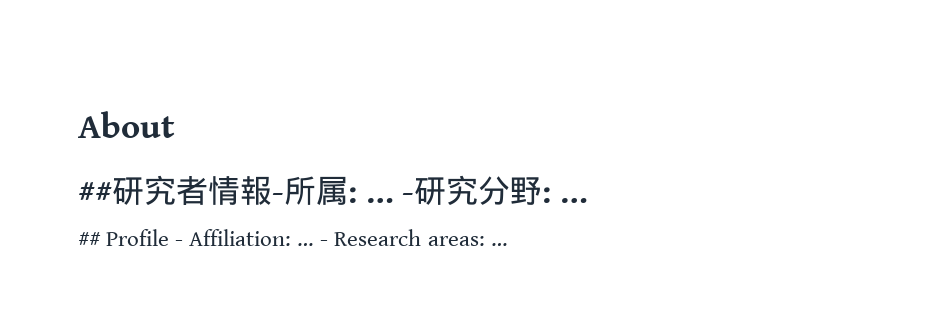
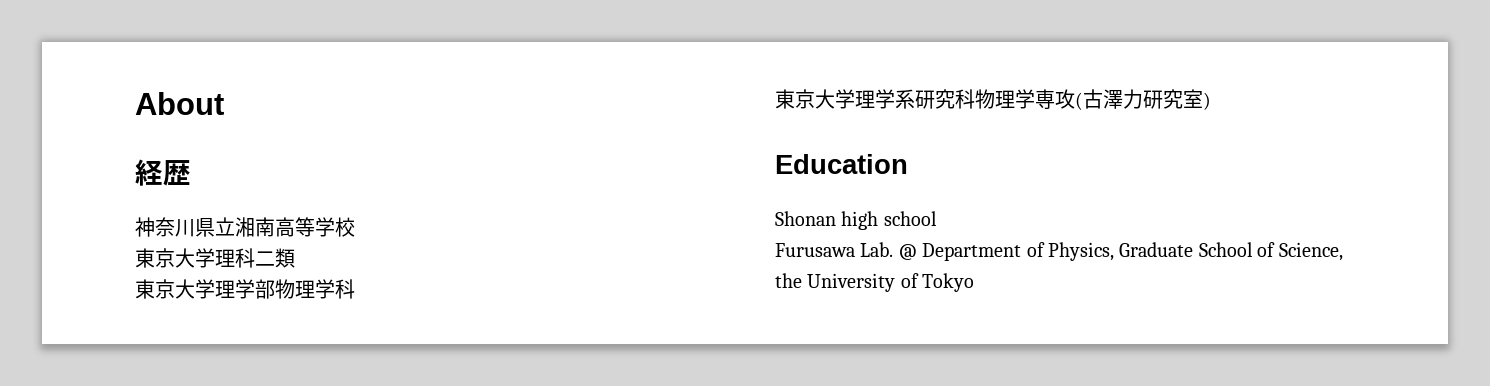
- ##研究者情報-所属: … -研究分野: …
- ## Profile - Affiliation: … - Research areas: …
+ 経歴
+ 神奈川県立湘南高等学校
+ 東京大学理科二類
+ 東京大学理学部物理学科
+ 東京大学理学系研究科物理学専攻(古澤力研究室)
+ Education
+ Shonan high school
+ Furusawa Lab. @ Department of Physics, Graduate School of Science, the University of Tokyo

